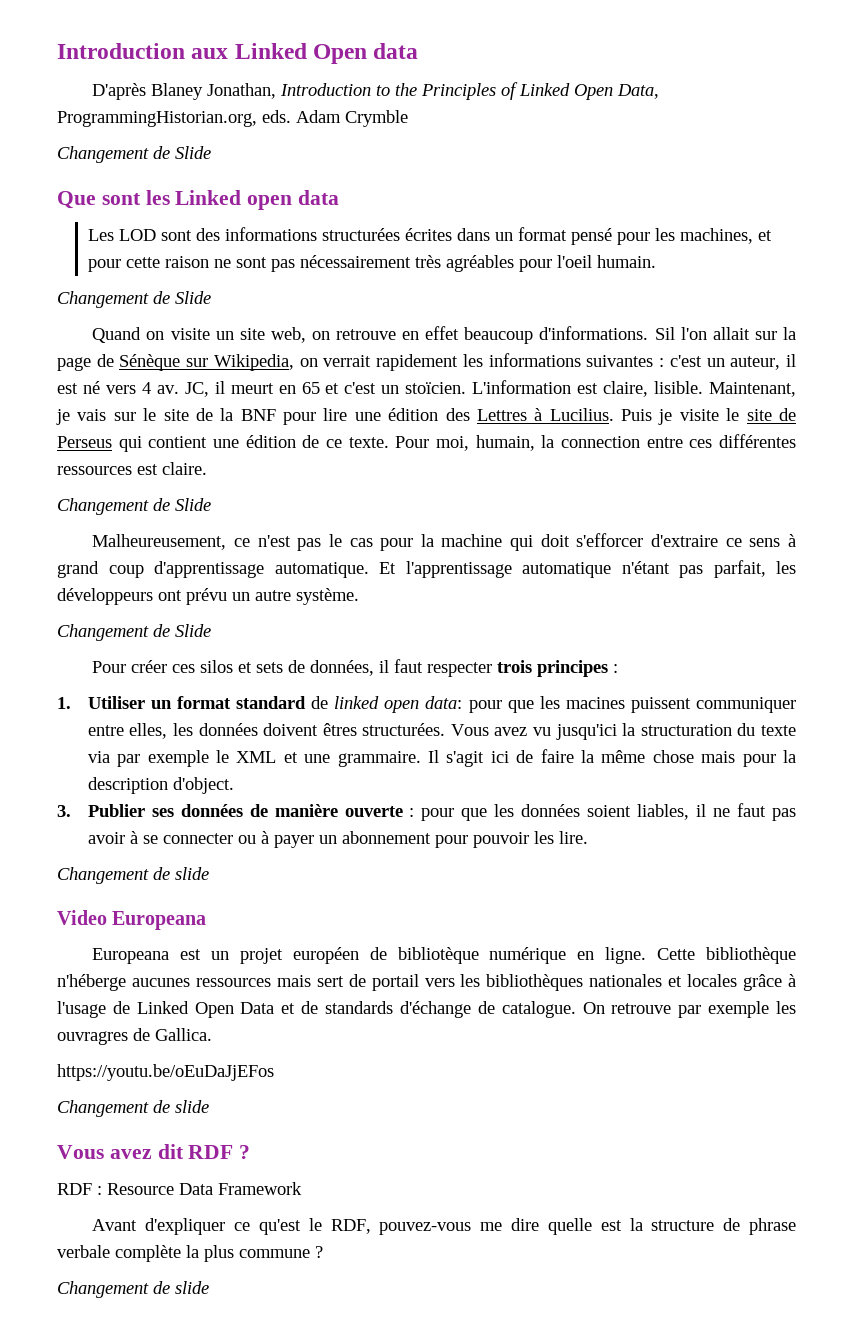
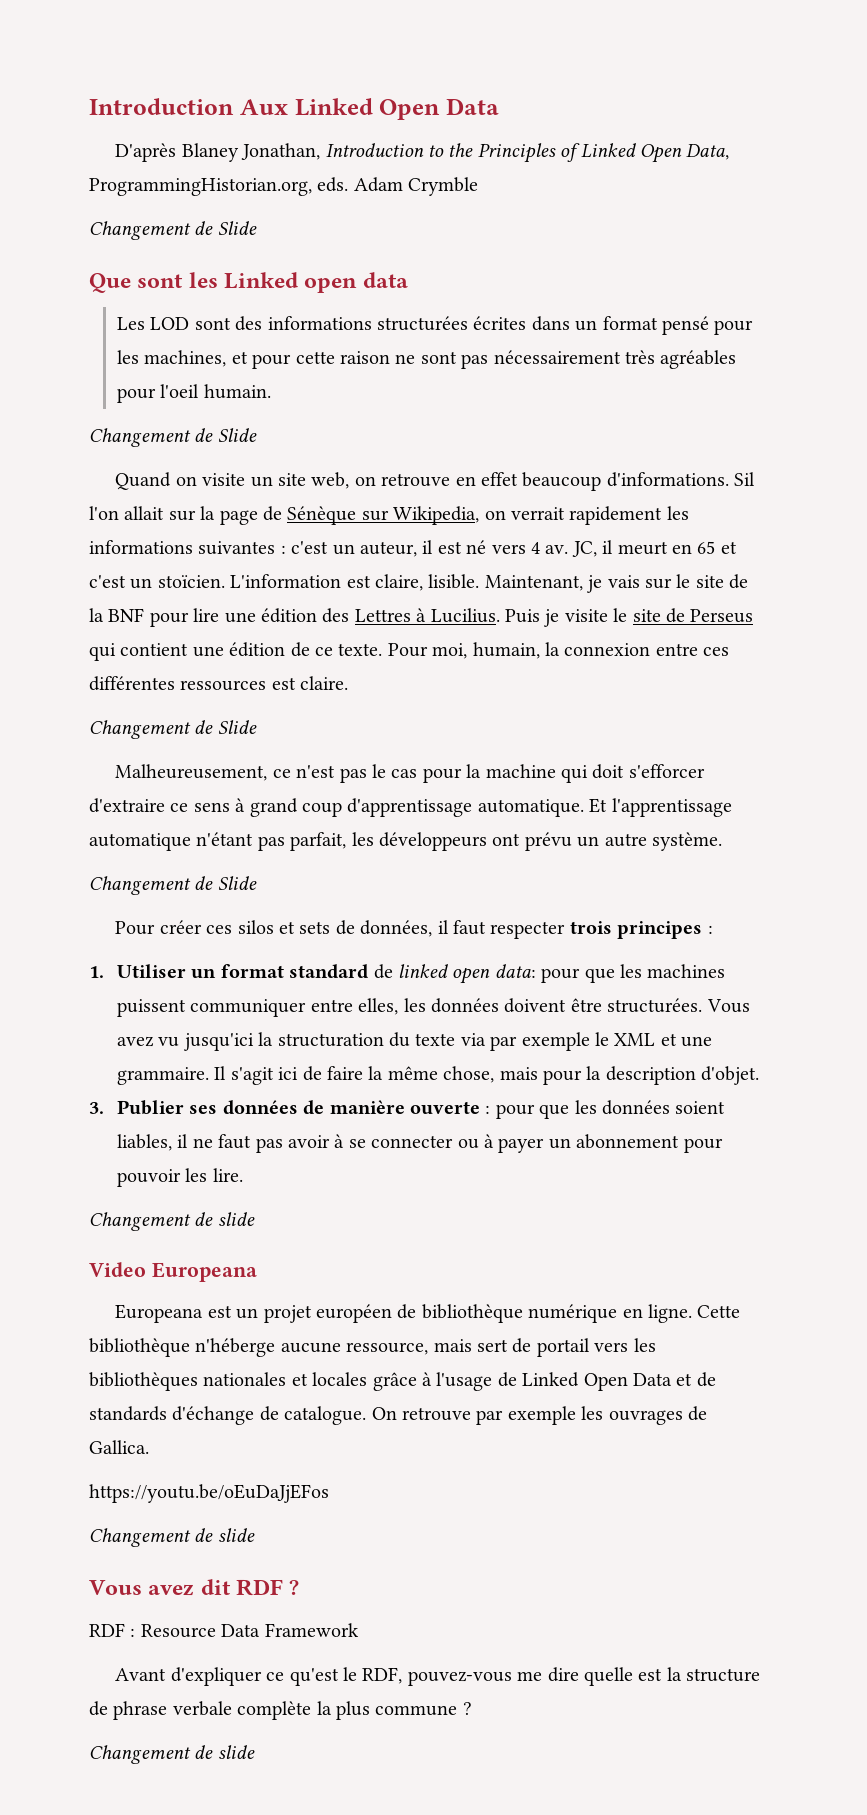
- Introduction aux Linked Open data
+ Introduction Aux Linked Open Data
- Pour moi, humain, la connection entre ces différentes ressources est claire.
+ Pour moi, humain, la connexion entre ces différentes ressources est claire.
- 1. Utiliser un format standard de linked open data: pour que les macines puissent communiquer entre elles, les données doivent êtres structurées.
+ 1. Utiliser un format standard de linked open data: pour que les machines puissent communiquer entre elles, les données doivent être structurées.
- Il s'agit ici de faire la même chose mais pour la description d'object.
+ Il s'agit ici de faire la même chose, mais pour la description d'objet.
- Europeana est un projet européen de bibliotèque numérique en ligne.
+ Europeana est un projet européen de bibliothèque numérique en ligne.
- Cette bibliothèque n'héberge aucunes ressources mais sert de portail vers les bibliothèques nationales et locales grâce à l'usage de Linked Open Data et de standards d'échange de catalogue.
+ Cette bibliothèque n'héberge aucune ressource, mais sert de portail vers les bibliothèques nationales et locales grâce à l'usage de Linked Open Data et de standards d'échange de catalogue.
- On retrouve par exemple les ouvragres de Gallica.
+ On retrouve par exemple les ouvrages de Gallica.

